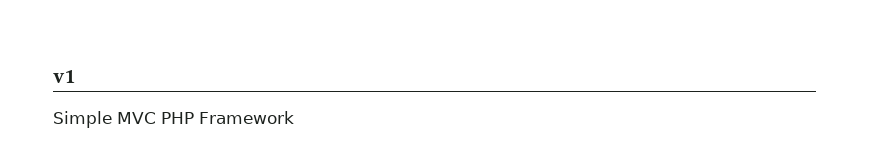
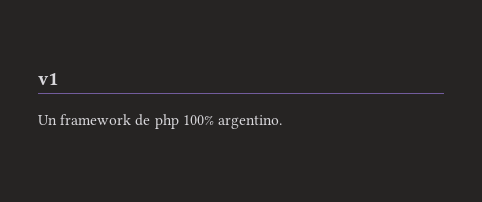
- Simple MVC PHP Framework
+ Un framework de php 100% argentino.

